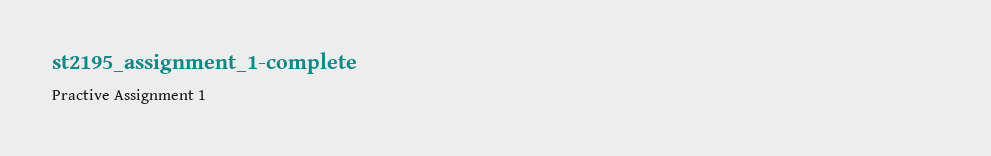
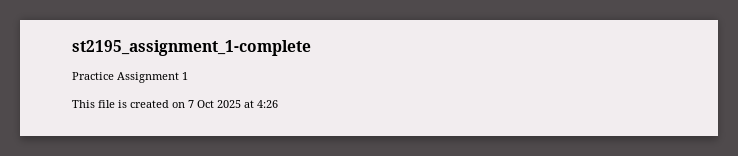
- Practive Assignment 1
+ Practice Assignment 1
+ This file is created on 7 Oct 2025 at 4:26

